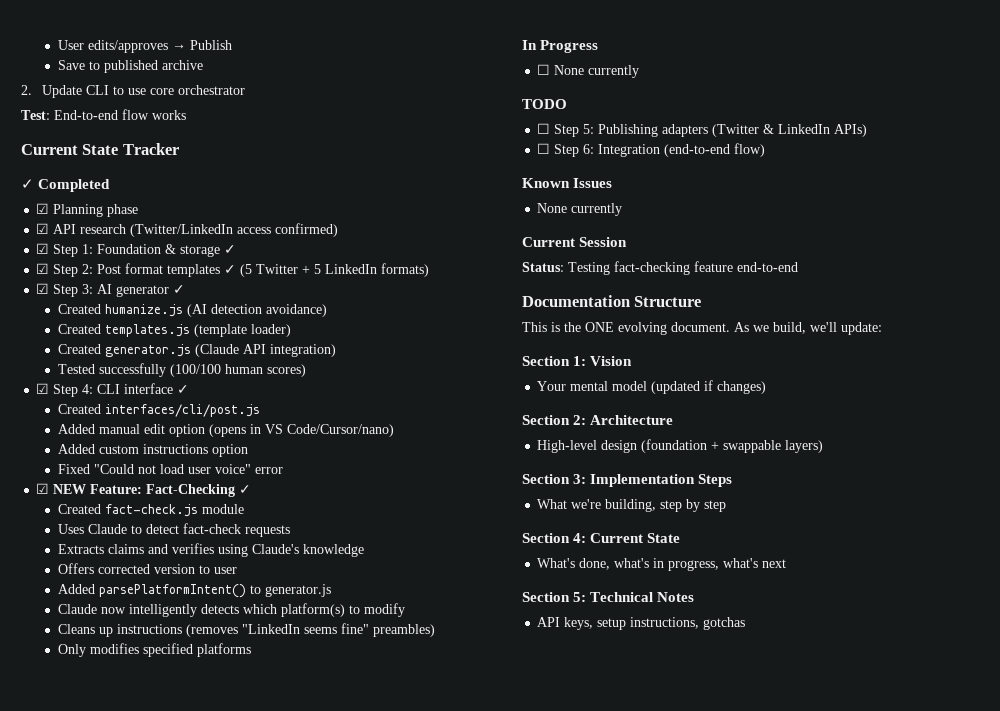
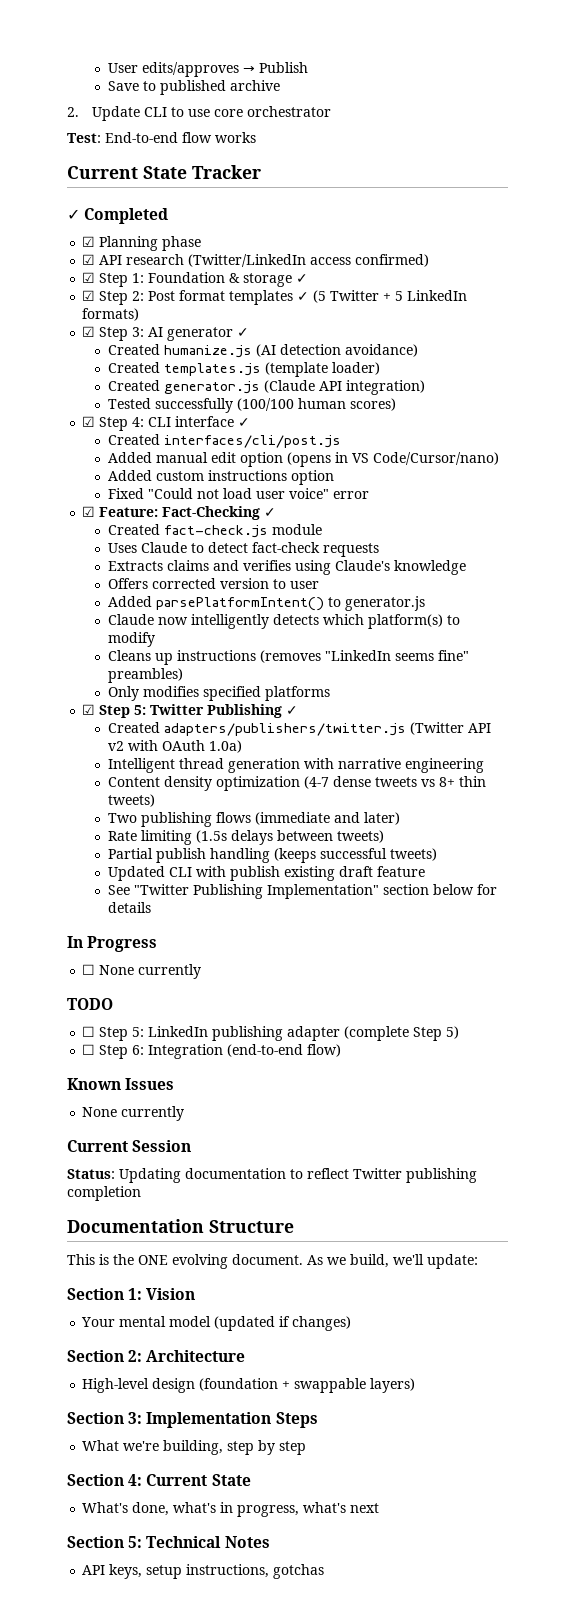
- ☑ NEW Feature: Fact-Checking ✓
+ ☑ Feature: Fact-Checking ✓
+ ☑ Step 5: Twitter Publishing ✓
+ Created adapters/publishers/twitter.js (Twitter API v2 with OAuth 1.0a)
+ Intelligent thread generation with narrative engineering
+ Content density optimization (4-7 dense tweets vs 8+ thin tweets)
+ Two publishing flows (immediate and later)
+ Rate limiting (1.5s delays between tweets)
+ Partial publish handling (keeps successful tweets)
+ Updated CLI with publish existing draft feature
+ See "Twitter Publishing Implementation" section below for details
- ☐ Step 5: Publishing adapters (Twitter & LinkedIn APIs)
+ ☐ Step 5: LinkedIn publishing adapter (complete Step 5)
- Status: Testing fact-checking feature end-to-end
+ Status: Updating documentation to reflect Twitter publishing completion

